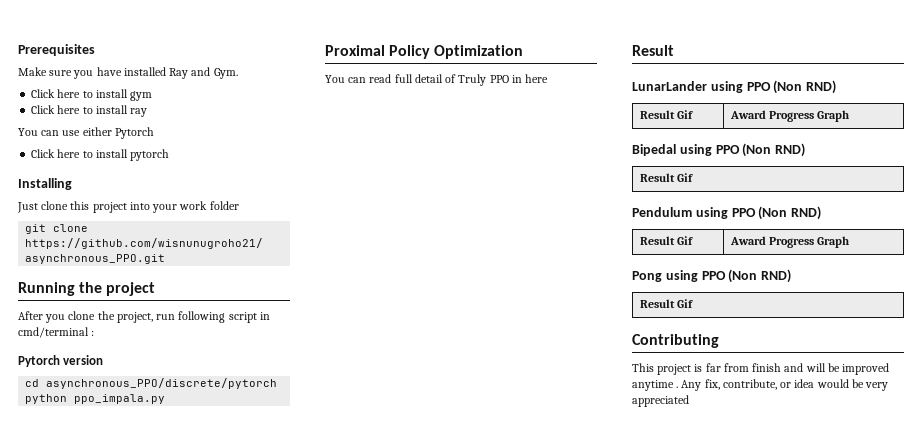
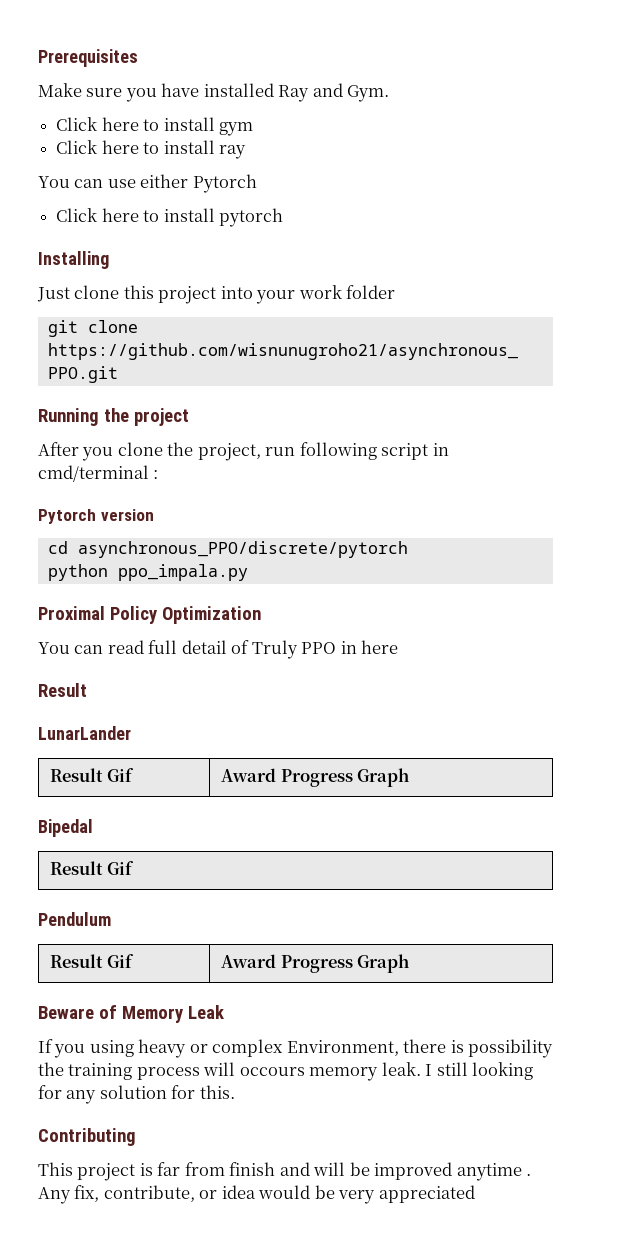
- LunarLander using PPO (Non RND)
+ LunarLander
- Bipedal using PPO (Non RND)
+ Bipedal
- Pendulum using PPO (Non RND)
+ Pendulum
  Result Gif | Award Progress Graph
- Pong using PPO (Non RND)
- Result Gif
+ Beware of Memory Leak
+ If you using heavy or complex Environment, there is possibility the training process will occours memory leak. I still looking for any solution for this.

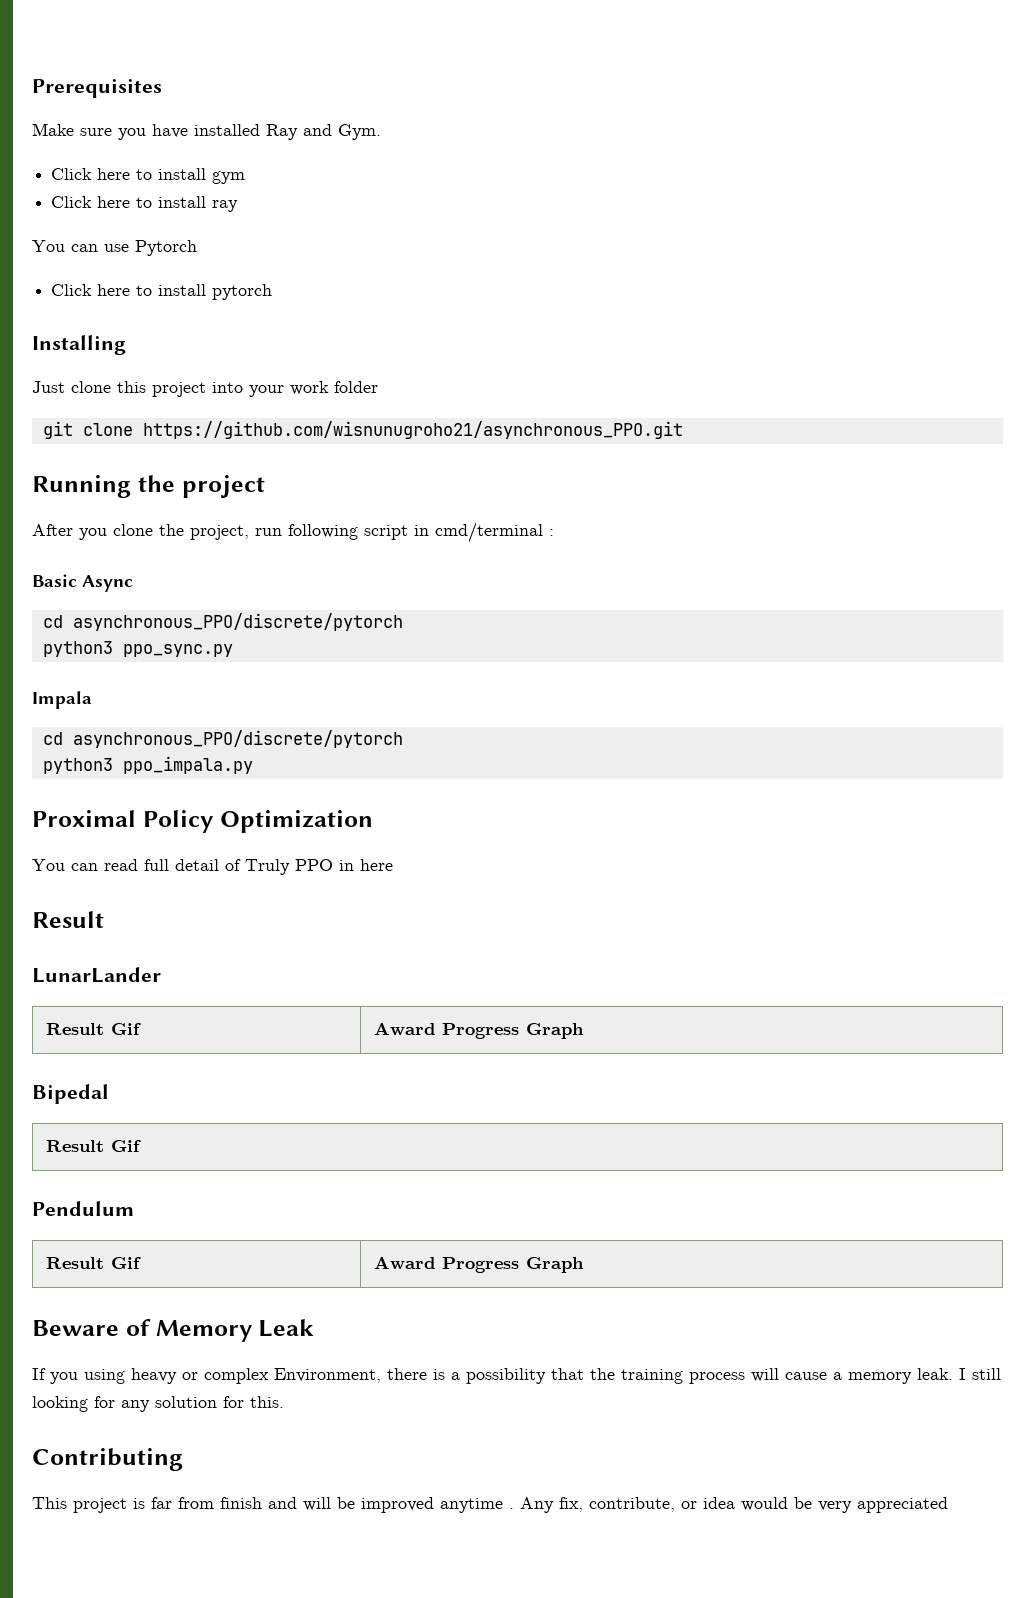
- You can use either Pytorch
+ You can use Pytorch
- Pytorch version
+ Basic Async
  cd asynchronous_PPO/discrete/pytorch
- python ppo_impala.py
+ python3 ppo_sync.py
+ Impala
+ cd asynchronous_PPO/discrete/pytorch
+ python3 ppo_impala.py
- If you using heavy or complex Environment, there is possibility the training process will occours memory leak.
+ If you using heavy or complex Environment, there is a possibility that the training process will cause a memory leak.

